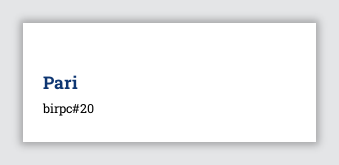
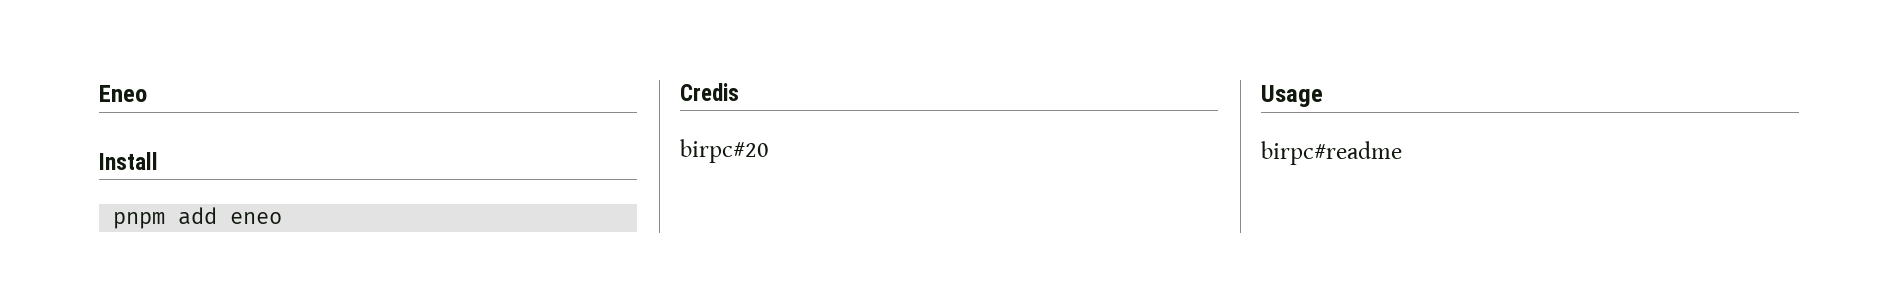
- Pari
+ Eneo
+ Install
+ pnpm add eneo
+ Credis
+ Usage
+ birpc#readme

